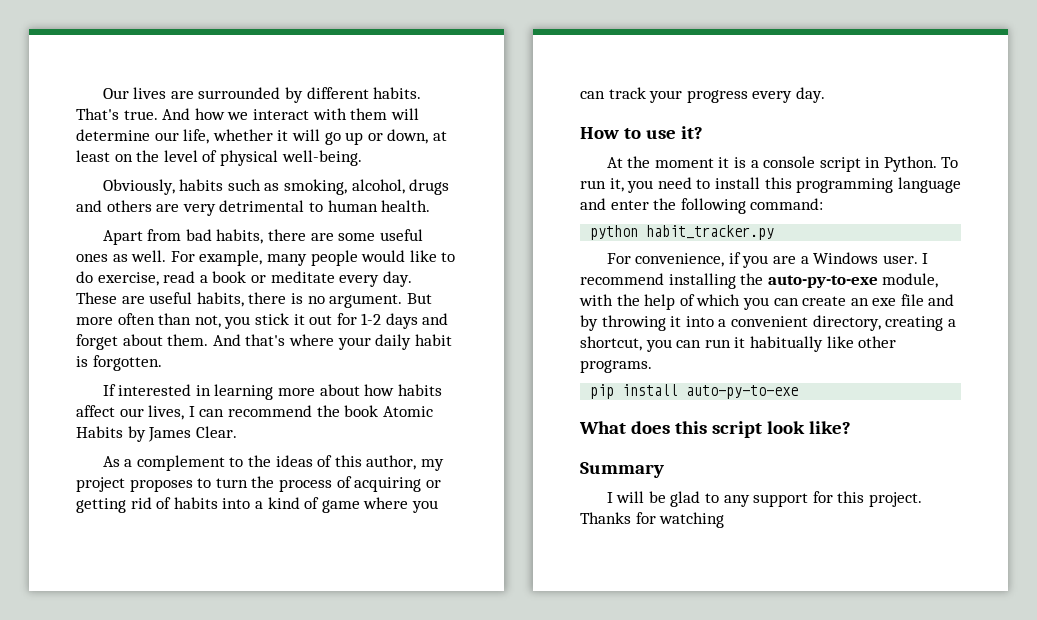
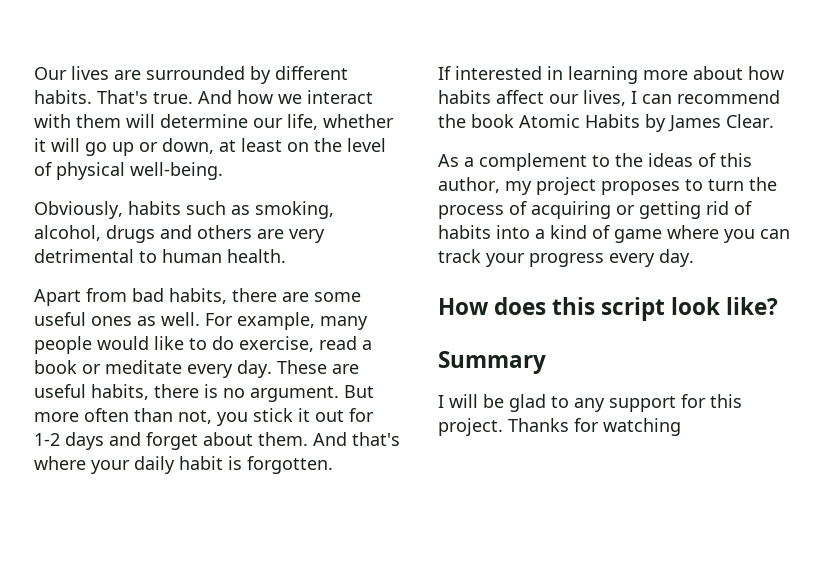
- How to use it?
- At the moment it is a console script in Python. To run it, you need to install this programming language and enter the following command:
- python habit_tracker.py
- For convenience, if you are a Windows user. I recommend installing the auto-py-to-exe module, with the help of which you can create an exe file and by throwing it into a convenient directory, creating a shortcut, you can run it habitually like other programs.
- pip install auto-py-to-exe
- What does this script look like?
+ How does this script look like?

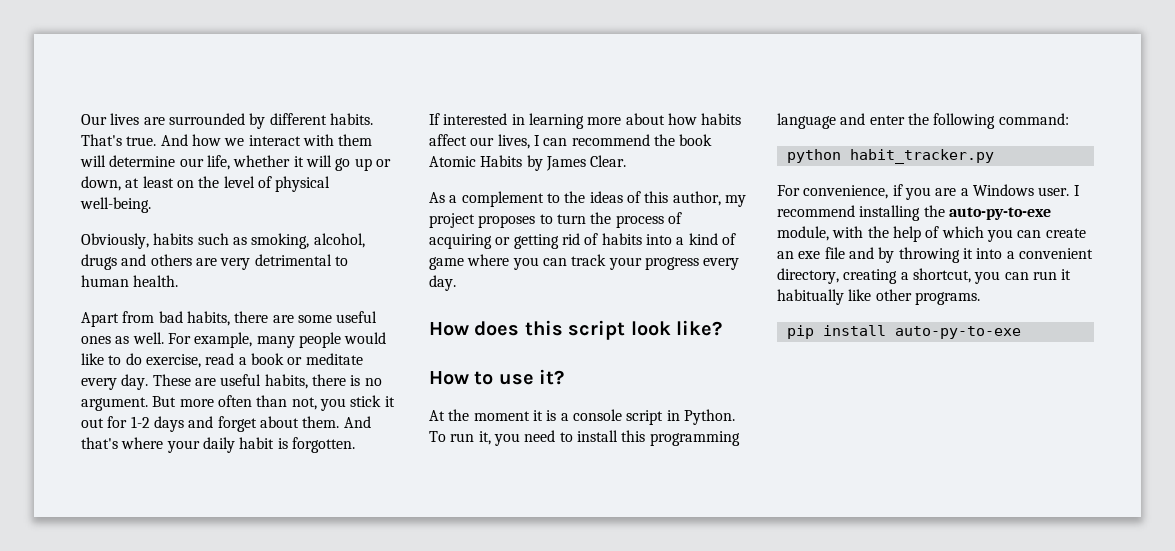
- Summary
- I will be glad to any support for this project. Thanks for watching
+ How to use it?
+ At the moment it is a console script in Python. To run it, you need to install this programming language and enter the following command:
+ python habit_tracker.py
+ For convenience, if you are a Windows user. I recommend installing the auto-py-to-exe module, with the help of which you can create an exe file and by throwing it into a convenient directory, creating a shortcut, you can run it habitually like other programs.
+ pip install auto-py-to-exe

